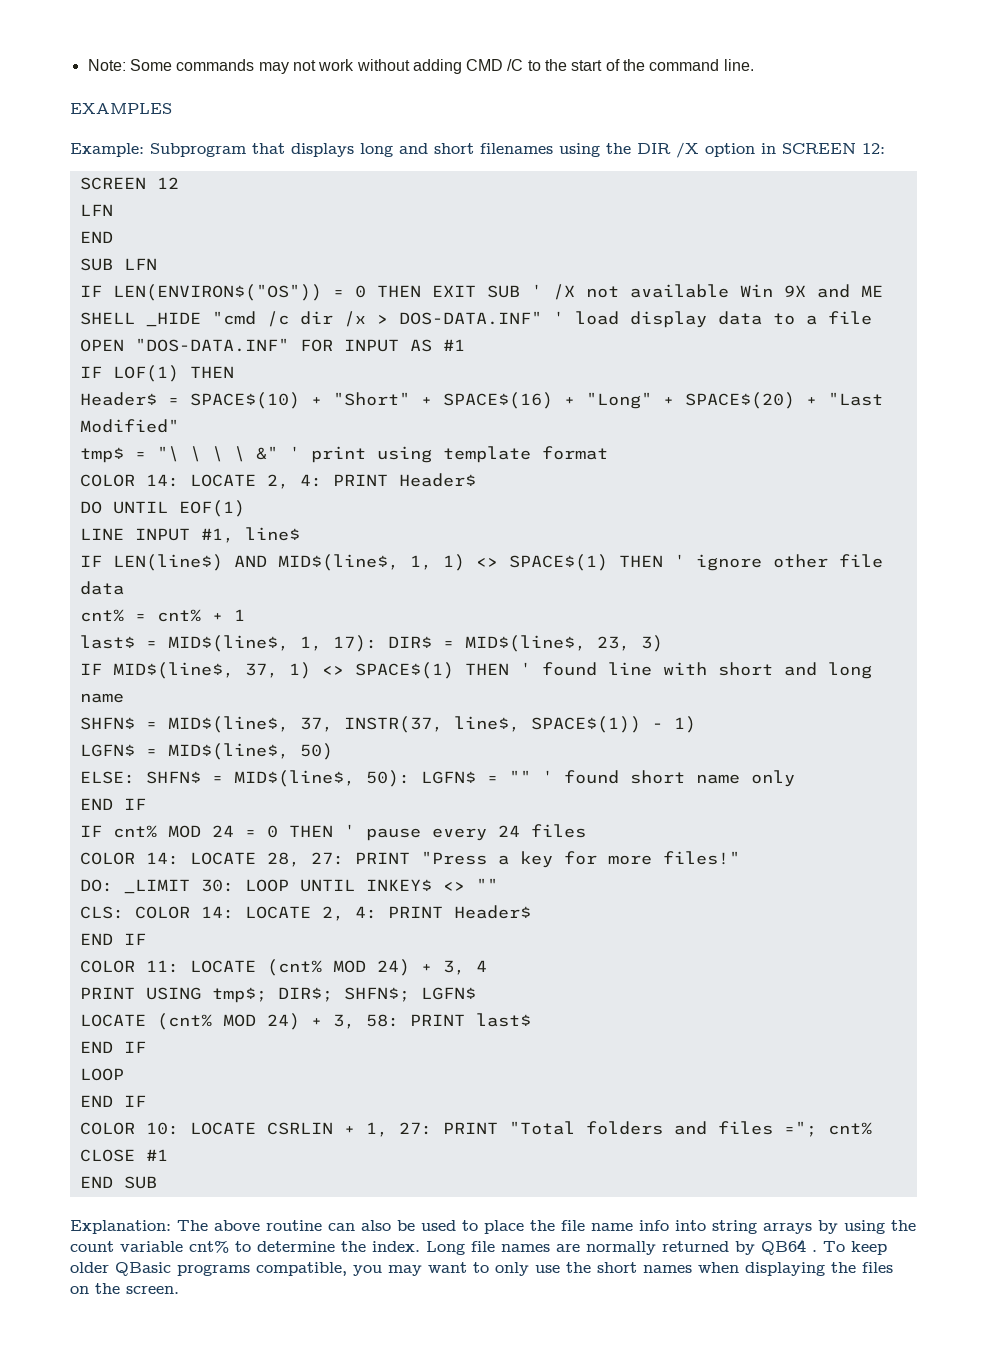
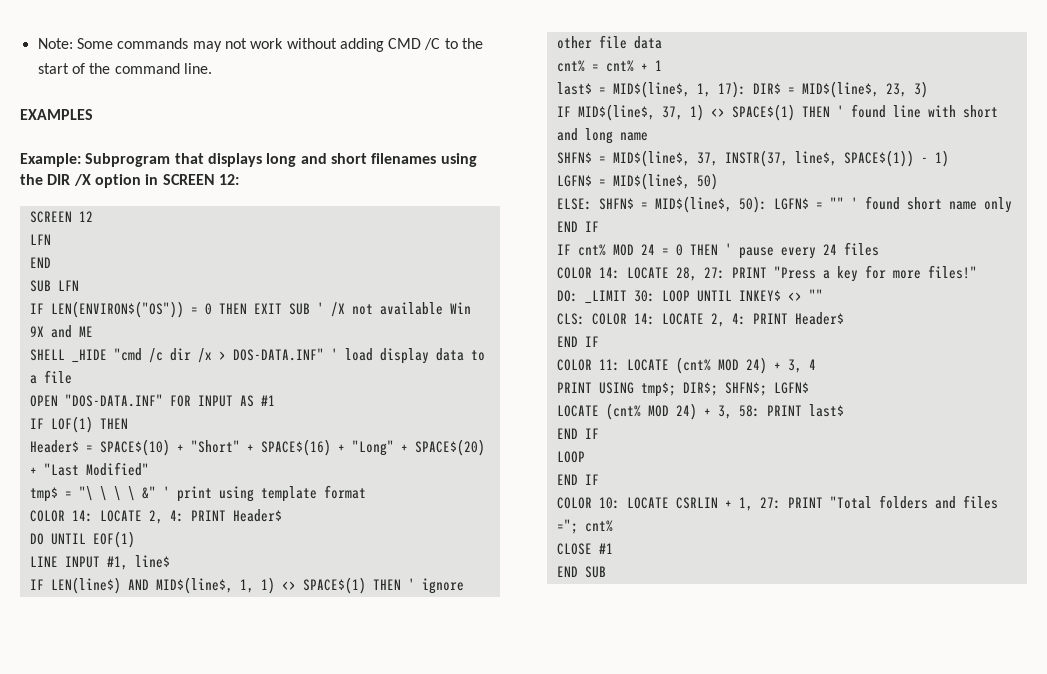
- Explanation: The above routine can also be used to place the file name info into string arrays by using the count variable cnt% to determine the index. Long file names are normally returned by QB64 . To keep older QBasic programs compatible, you may want to only use the short names when displaying the files on the screen.

